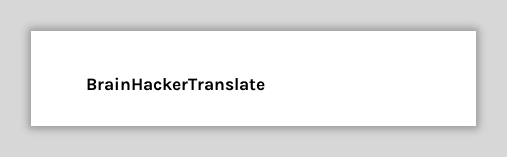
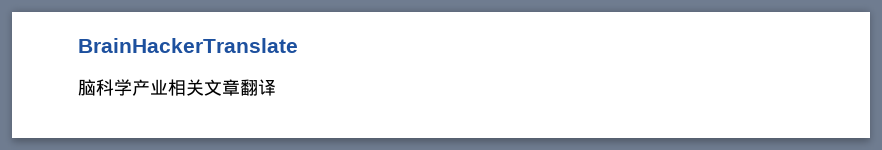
+ 脑科学产业相关文章翻译

